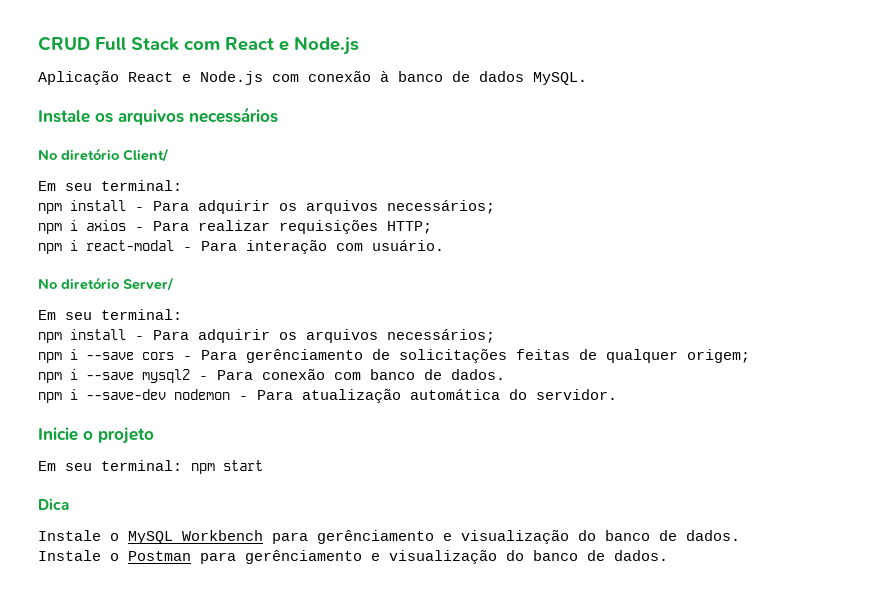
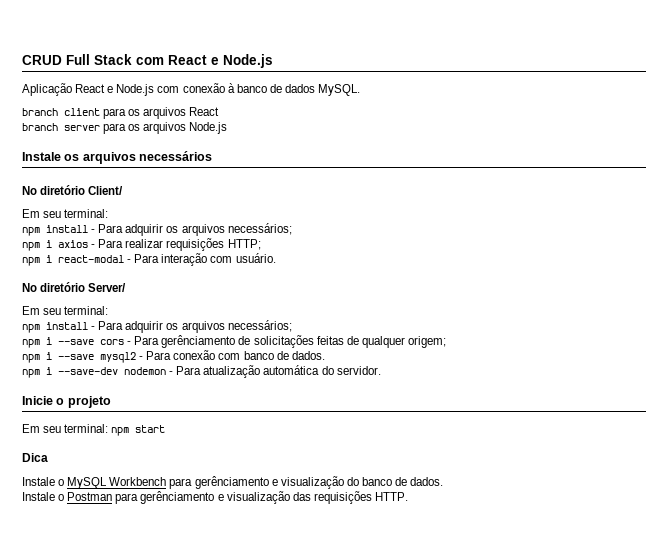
+ branch client para os arquivos React
+ branch server para os arquivos Node.js
- Instale o Postman para gerênciamento e visualização do banco de dados.
+ Instale o Postman para gerênciamento e visualização das requisições HTTP.

